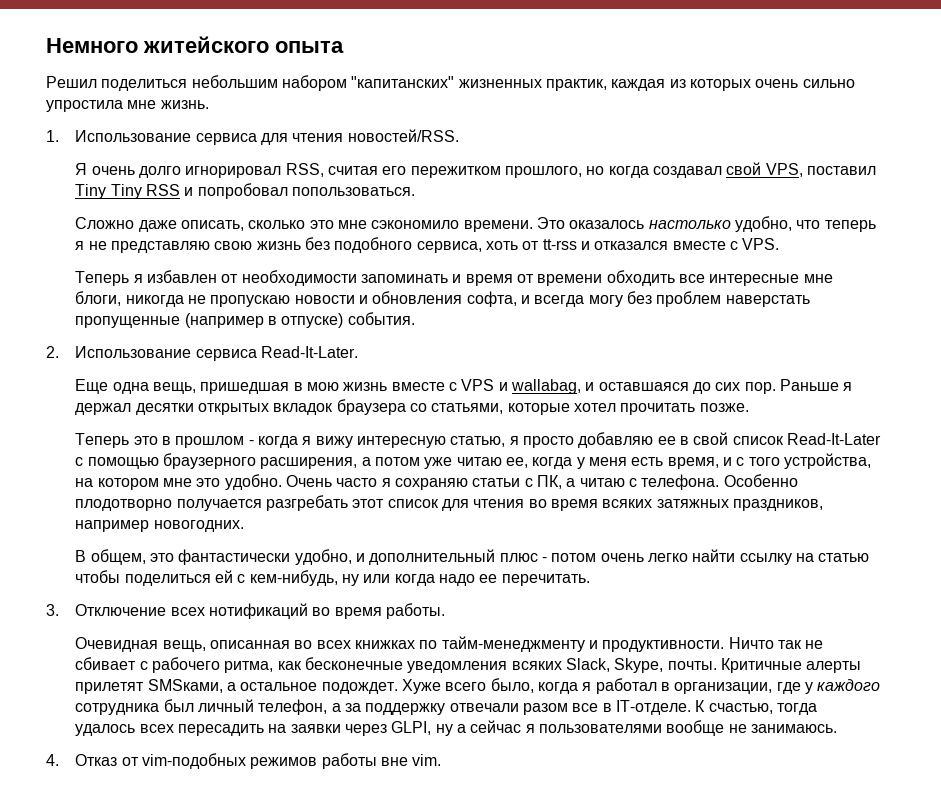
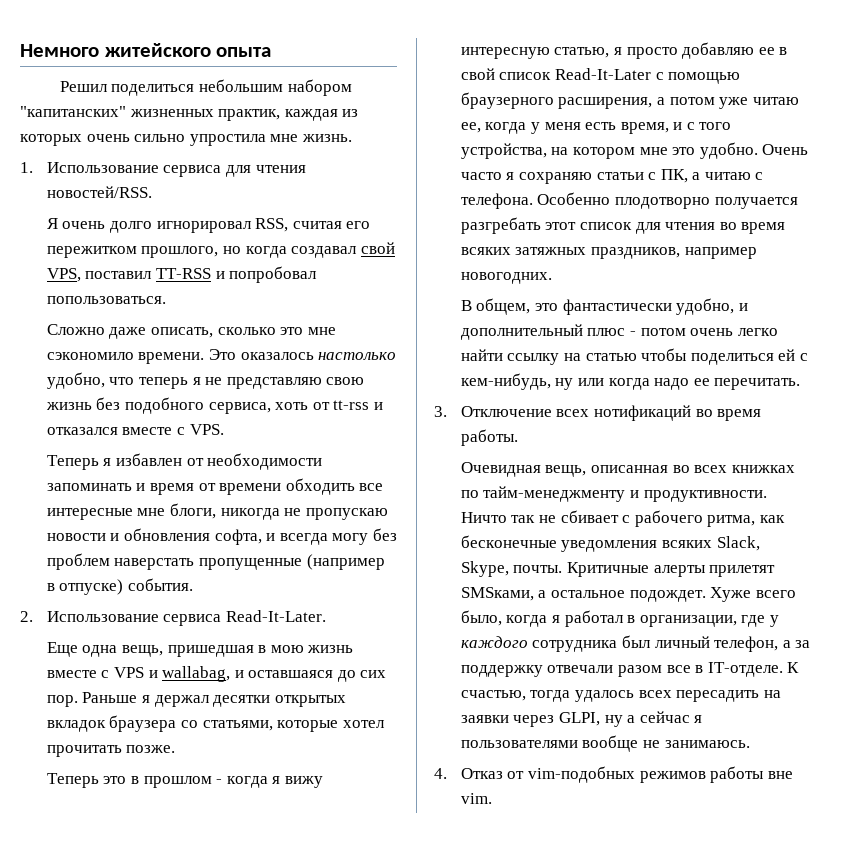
- Я очень долго игнорировал RSS, считая его пережитком прошлого, но когда создавал свой VPS, поставил Tiny Tiny RSS и попробовал попользоваться.
+ Я очень долго игнорировал RSS, считая его пережитком прошлого, но когда создавал свой VPS, поставил TT-RSS и попробовал попользоваться.

